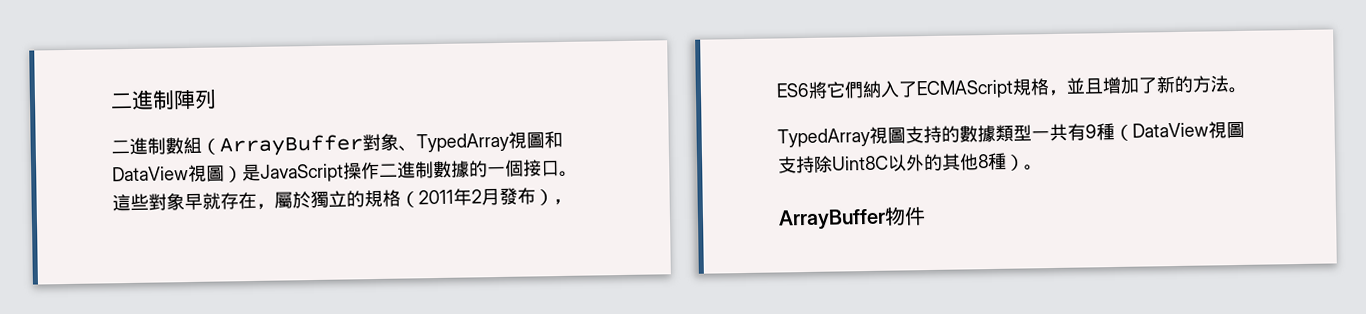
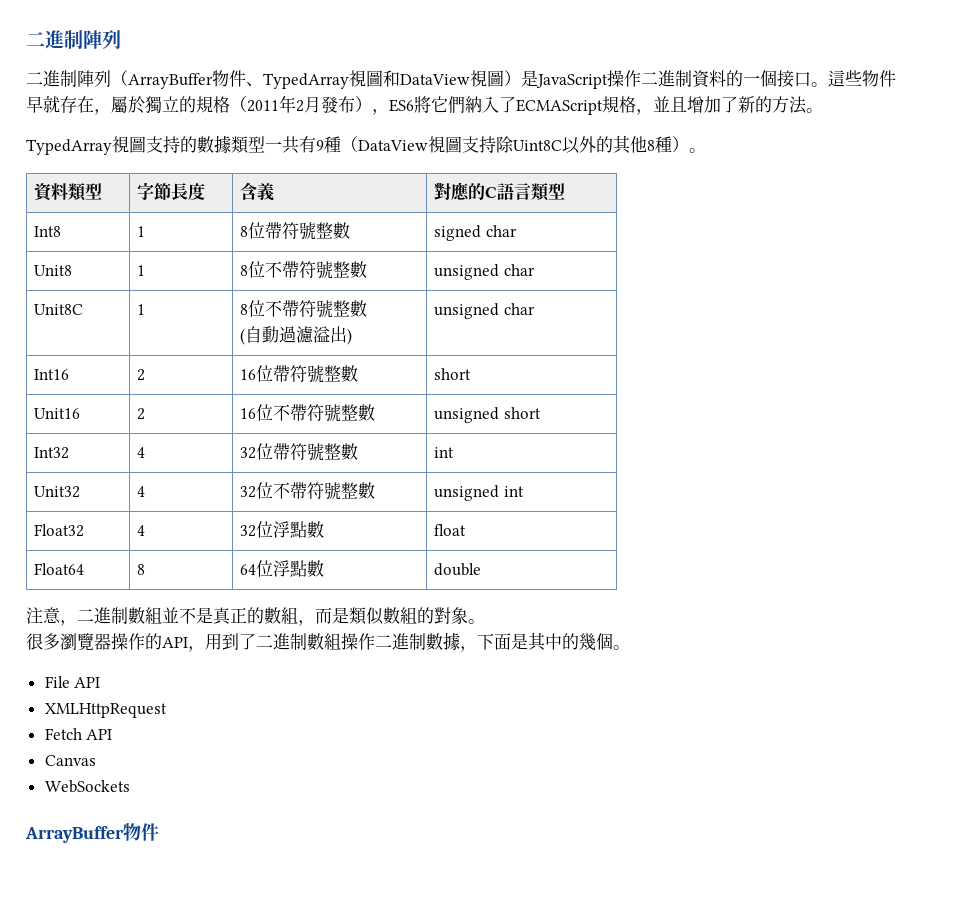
- 二進制數組（ArrayBuffer對象、TypedArray視圖和DataView視圖）是JavaScript操作二進制數據的一個接口。
+ 二進制陣列（ArrayBuffer物件、TypedArray視圖和DataView視圖）是JavaScript操作二進制資料的一個接口。
- 這些對象早就存在，屬於獨立的規格（2011年2月發布），ES6將它們納入了ECMAScript規格，並且增加了新的方法。
+ 這些物件早就存在，屬於獨立的規格（2011年2月發布），ES6將它們納入了ECMAScript規格，並且增加了新的方法。
+ 資料類型 | 字節長度 | 含義 | 對應的C語言類型
+ Int8 | 1 | 8位帶符號整數 | signed char
+ Unit8 | 1 | 8位不帶符號整數 | unsigned char
+ Unit8C | 1 | 8位不帶符號整數
+ (自動過濾溢出) | unsigned char
+ Int16 | 2 | 16位帶符號整數 | short
+ Unit16 | 2 | 16位不帶符號整數 | unsigned short
+ Int32 | 4 | 32位帶符號整數 | int
+ Unit32 | 4 | 32位不帶符號整數 | unsigned int
+ Float32 | 4 | 32位浮點數 | float
+ Float64 | 8 | 64位浮點數 | double
+ 注意，二進制數組並不是真正的數組，而是類似數組的對象。
+ 很多瀏覽器操作的API，用到了二進制數組操作二進制數據，下面是其中的幾個。
+ File API
+ XMLHttpRequest
+ Fetch API
+ Canvas
+ WebSockets

